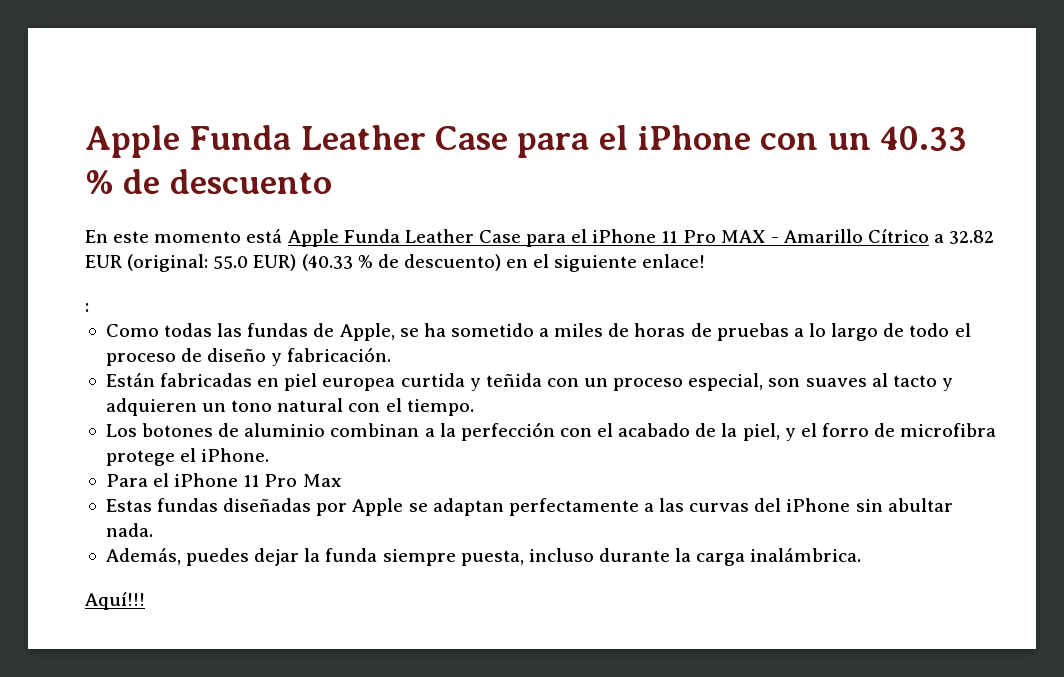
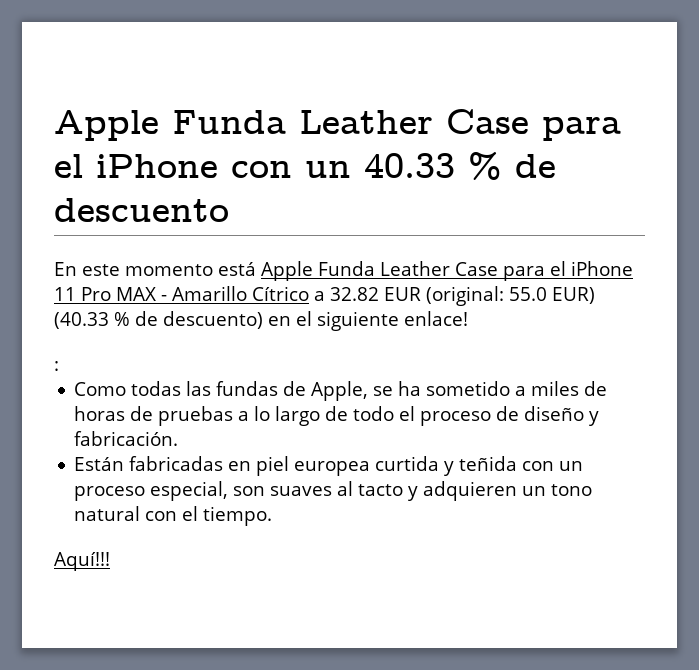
- Los botones de aluminio combinan a la perfección con el acabado de la piel, y el forro de microfibra protege el iPhone.
- Para el iPhone 11 Pro Max
- Estas fundas diseñadas por Apple se adaptan perfectamente a las curvas del iPhone sin abultar nada.
- Además, puedes dejar la funda siempre puesta, incluso durante la carga inalámbrica.

